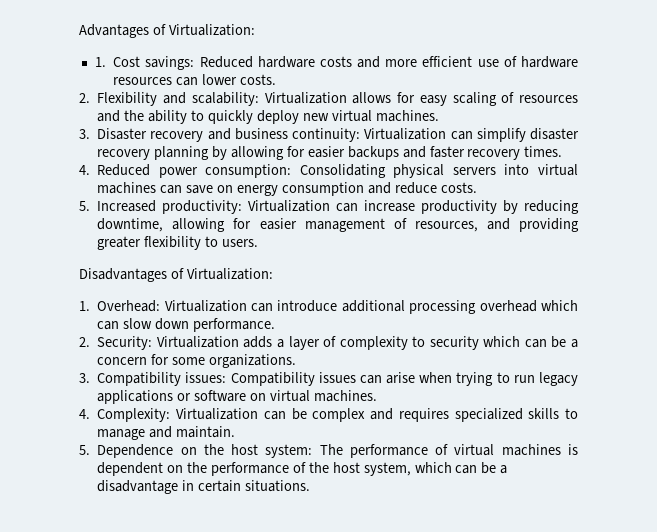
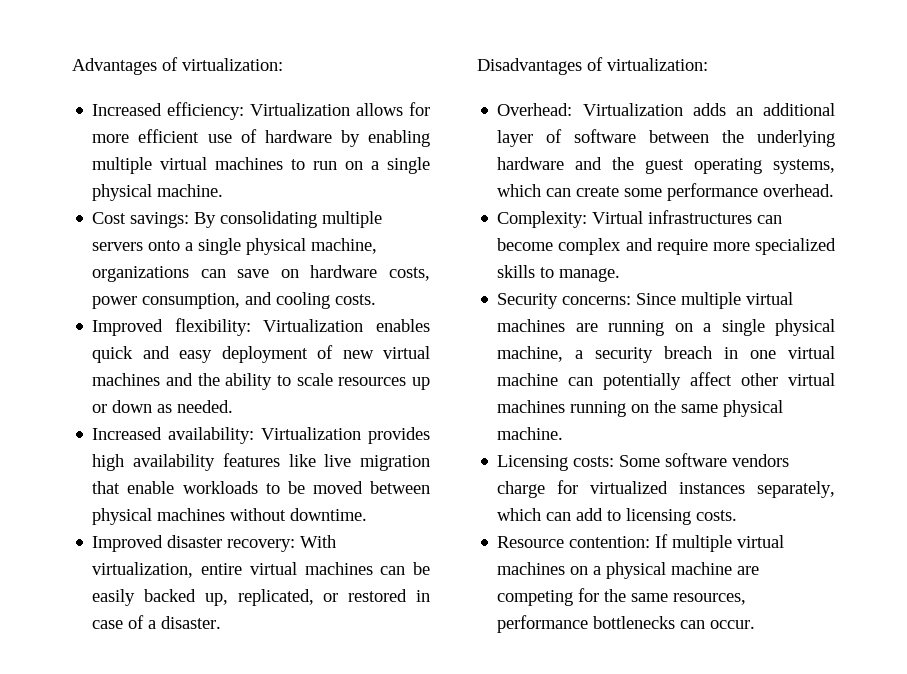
- Advantages of Virtualization:
- 1. Cost savings: Reduced hardware costs and more efficient use of hardware resources can lower costs.
- 2. Flexibility and scalability: Virtualization allows for easy scaling of resources and the ability to quickly deploy new virtual machines.
- 3. Disaster recovery and business continuity: Virtualization can simplify disaster recovery planning by allowing for easier backups and faster recovery times.
- 4. Reduced power consumption: Consolidating physical servers into virtual machines can save on energy consumption and reduce costs.
- 5. Increased productivity: Virtualization can increase productivity by reducing downtime, allowing for easier management of resources, and providing greater flexibility to users.
- Disadvantages of Virtualization:
- 1. Overhead: Virtualization can introduce additional processing overhead which can slow down performance.
- 2. Security: Virtualization adds a layer of complexity to security which can be a concern for some organizations.
- 3. Compatibility issues: Compatibility issues can arise when trying to run legacy applications or software on virtual machines.
- 4. Complexity: Virtualization can be complex and requires specialized skills to manage and maintain.
- 5. Dependence on the host system: The performance of virtual machines is dependent on the performance of the host system, which can be a disadvantage in certain situations.
+ Advantages of virtualization:
+ Increased efficiency: Virtualization allows for more efficient use of hardware by enabling multiple virtual machines to run on a single physical machine.
+ Cost savings: By consolidating multiple servers onto a single physical machine, organizations can save on hardware costs, power consumption, and cooling costs.
+ Improved flexibility: Virtualization enables quick and easy deployment of new virtual machines and the ability to scale resources up or down as needed.
+ Increased availability: Virtualization provides high availability features like live migration that enable workloads to be moved between physical machines without downtime.
+ Improved disaster recovery: With virtualization, entire virtual machines can be easily backed up, replicated, or restored in case of a disaster.
+ Disadvantages of virtualization:
+ Overhead: Virtualization adds an additional layer of software between the underlying hardware and the guest operating systems, which can create some performance overhead.
+ Complexity: Virtual infrastructures can become complex and require more specialized skills to manage.
+ Security concerns: Since multiple virtual machines are running on a single physical machine, a security breach in one virtual machine can potentially affect other virtual machines running on the same physical machine.
+ Licensing costs: Some software vendors charge for virtualized instances separately, which can add to licensing costs.
+ Resource contention: If multiple virtual machines on a physical machine are competing for the same resources, performance bottlenecks can occur.

